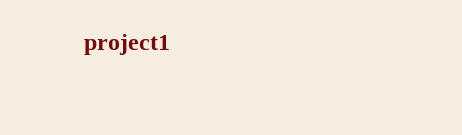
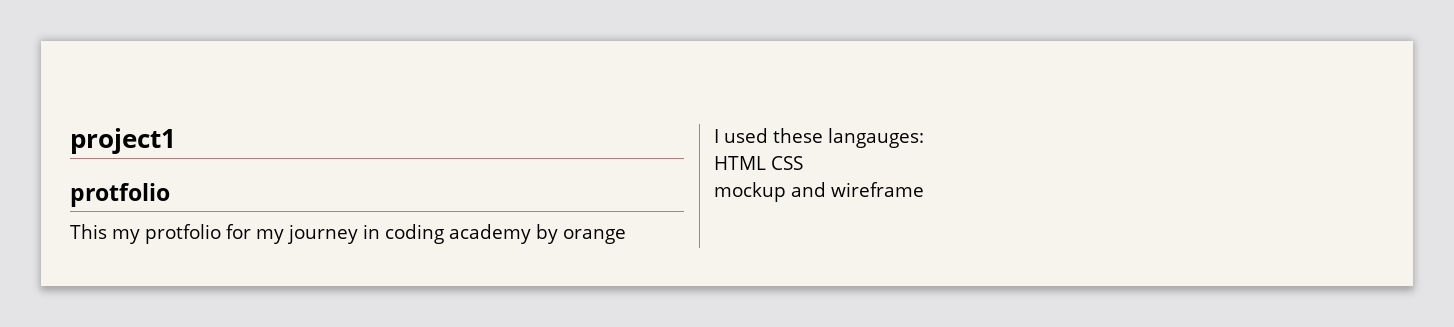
  project1
+ protfolio
+ This my protfolio for my journey in coding academy by orange
+ I used these langauges:
+ HTML CSS
+ mockup and wireframe

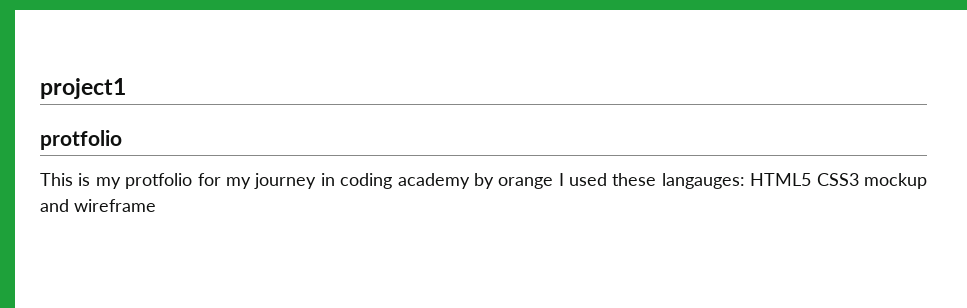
- This my protfolio for my journey in coding academy by orange
- I used these langauges:
- HTML CSS
- mockup and wireframe
+ This is my protfolio for my journey in coding academy by orange I used these langauges: HTML5 CSS3 mockup and wireframe

